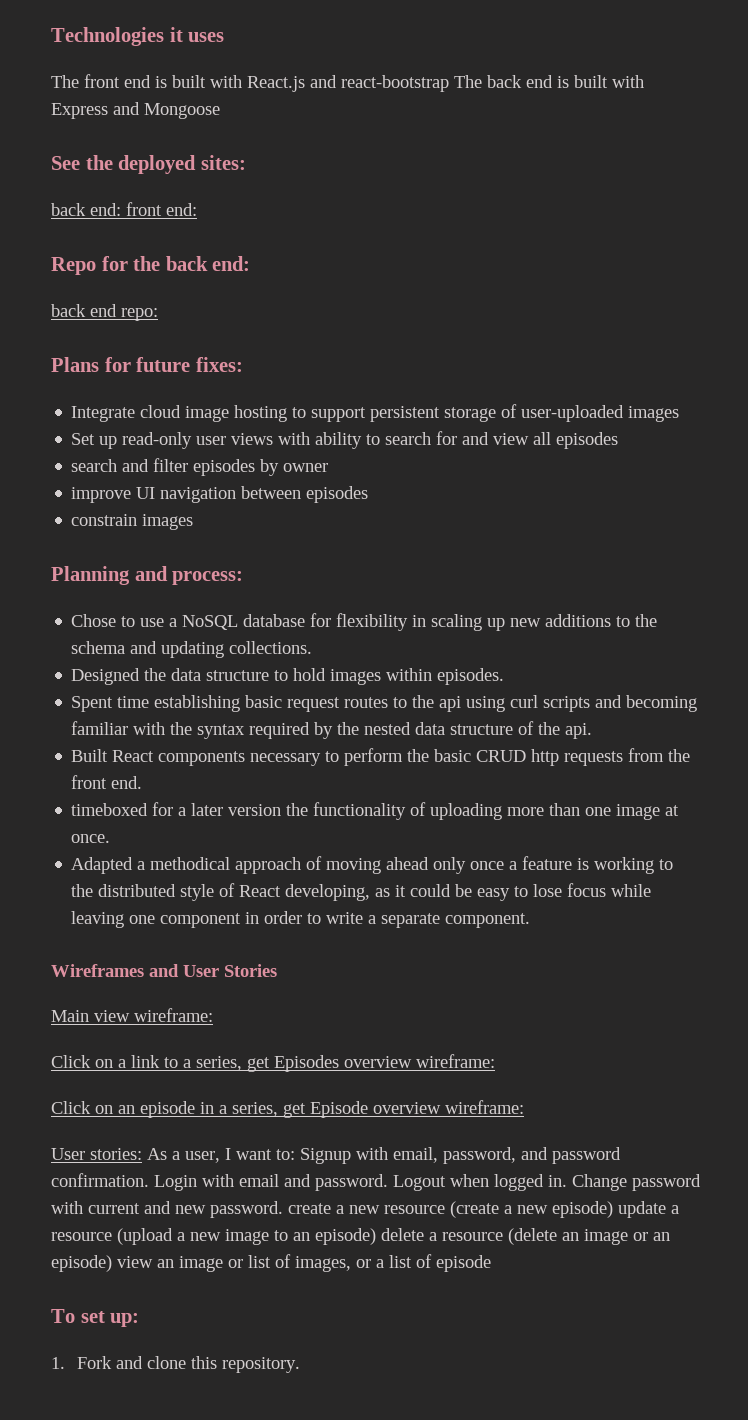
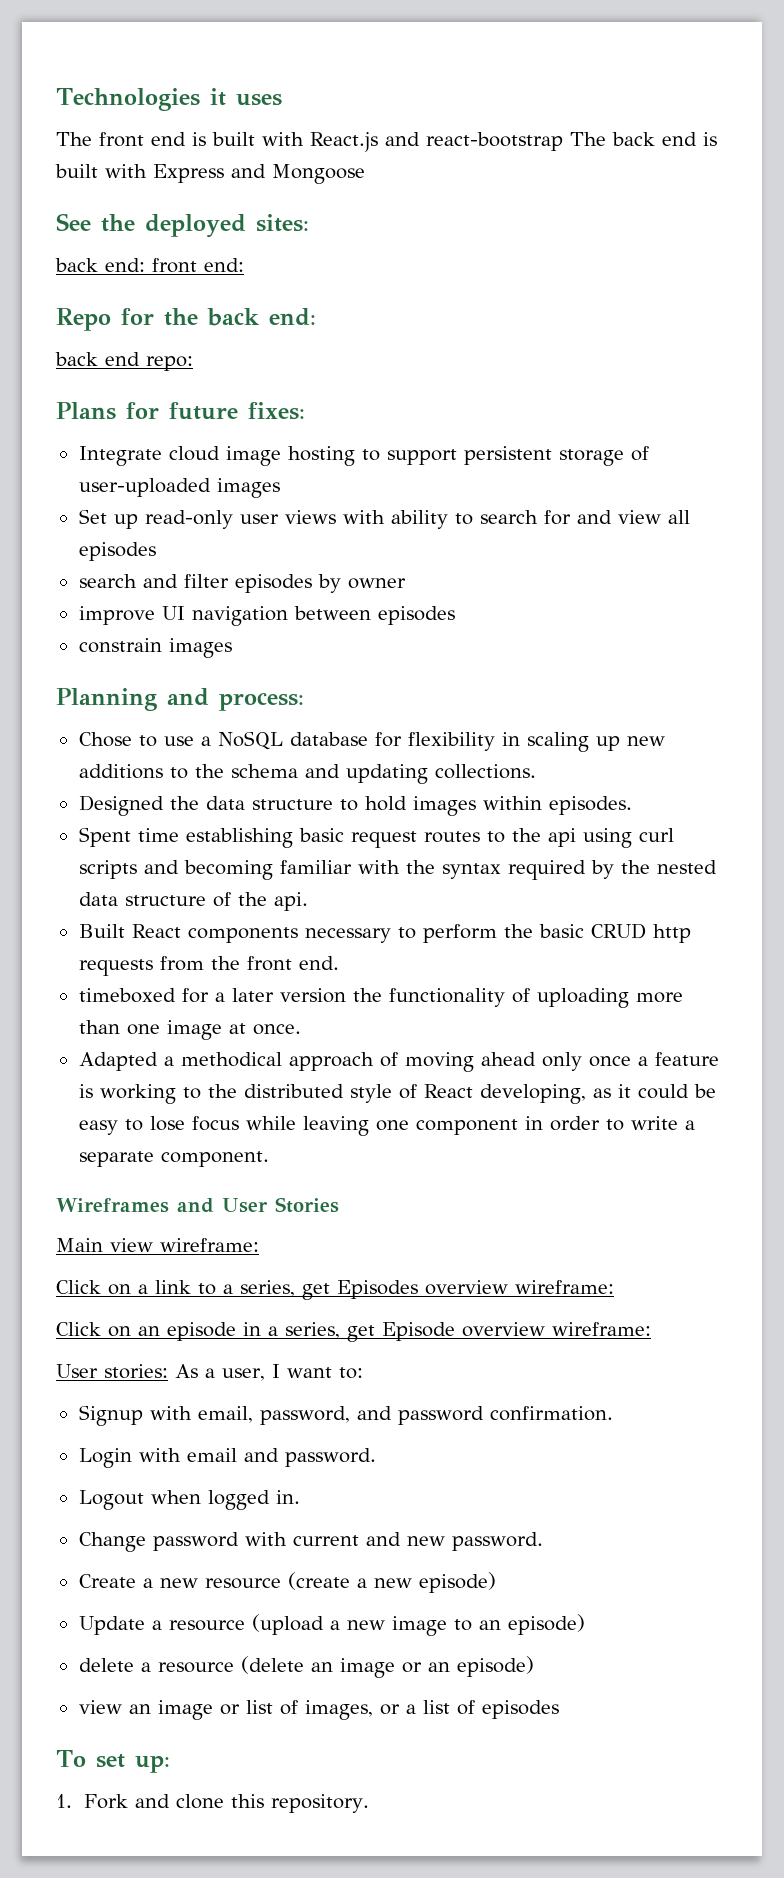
- As a user, I want to: Signup with email, password, and password confirmation. Login with email and password. Logout when logged in. Change password with current and new password. create a new resource (create a new episode) update a resource (upload a new image to an episode) delete a resource (delete an image or an episode) view an image or list of images, or a list of episode
+ As a user, I want to:
+ Signup with email, password, and password confirmation.
+ Login with email and password.
+ Logout when logged in.
+ Change password with current and new password.
+ Create a new resource (create a new episode)
+ Update a resource (upload a new image to an episode)
+ delete a resource (delete an image or an episode)
+ view an image or list of images, or a list of episodes

